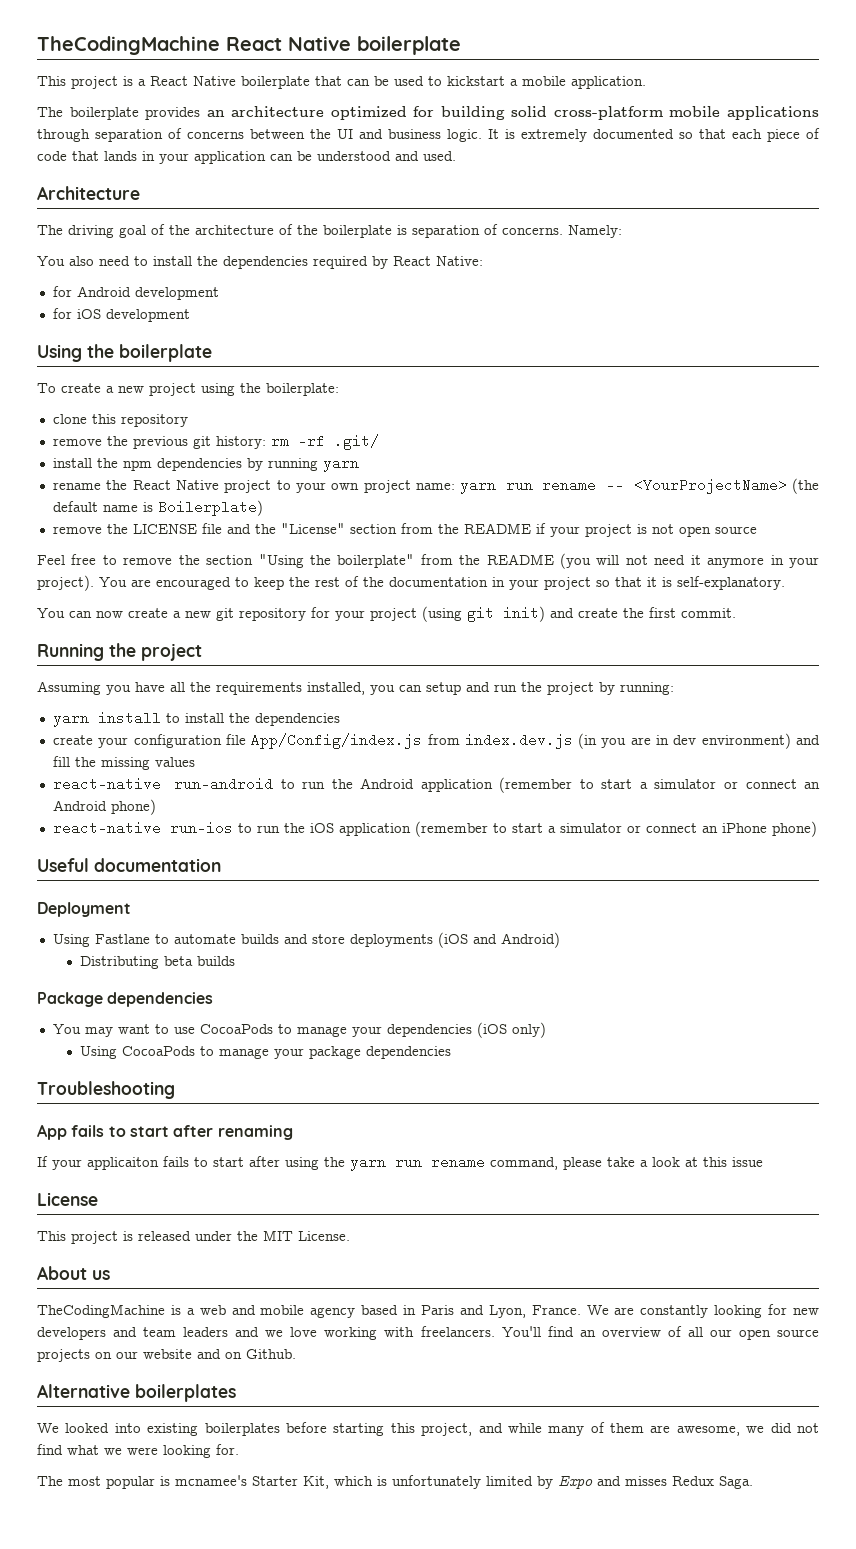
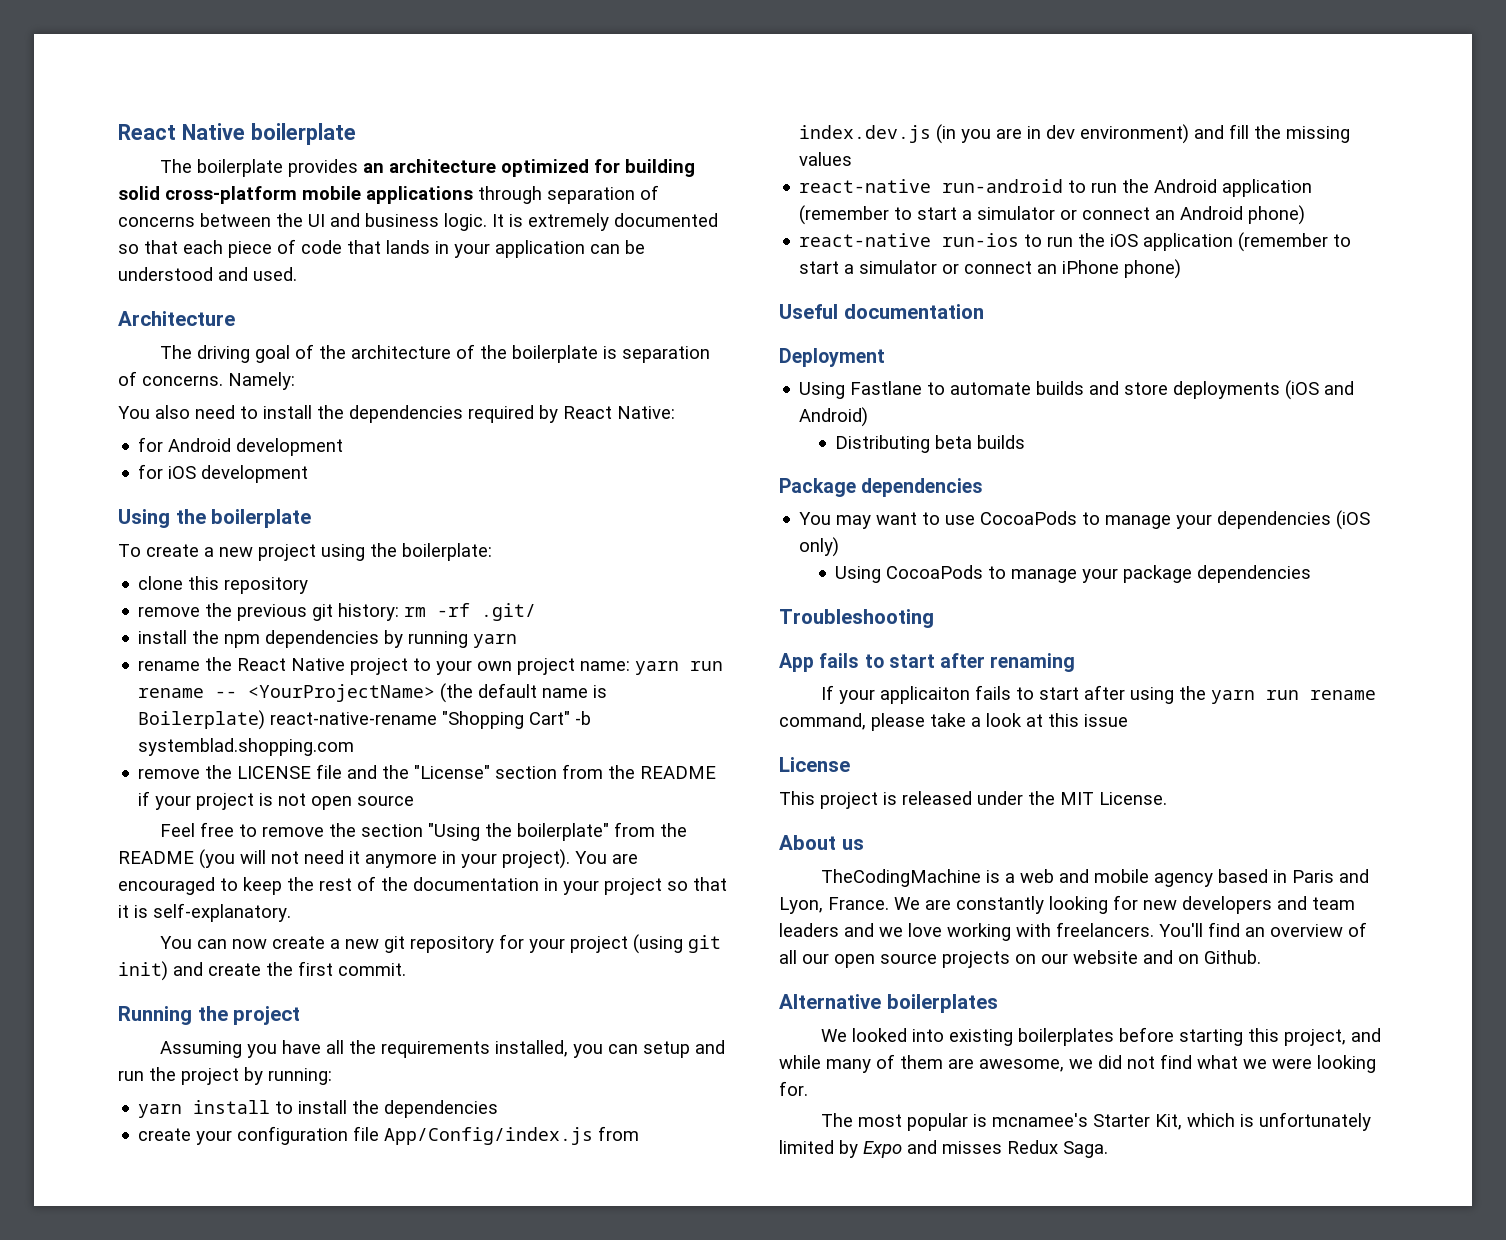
- TheCodingMachine React Native boilerplate
- This project is a React Native boilerplate that can be used to kickstart a mobile application.
+ React Native boilerplate
- rename the React Native project to your own project name: yarn run rename -- <YourProjectName> (the default name is Boilerplate)
+ rename the React Native project to your own project name: yarn run rename -- <YourProjectName> (the default name is Boilerplate) react-native-rename "Shopping Cart" -b systemblad.shopping.com

